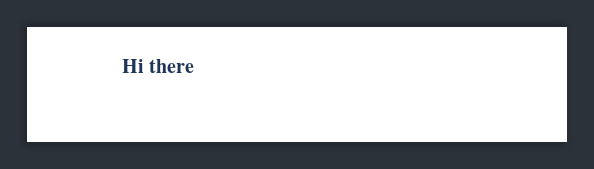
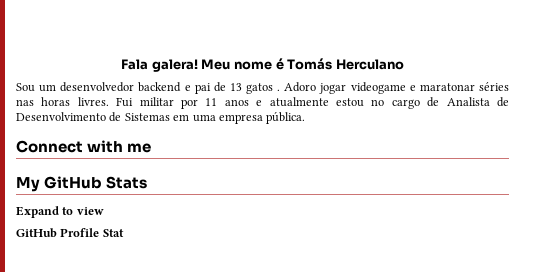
- Hi there
+ Fala galera! Meu nome é Tomás Herculano
+ Sou um desenvolvedor backend e pai de 13 gatos . Adoro jogar videogame e maratonar séries nas horas livres. Fui militar por 11 anos e atualmente estou no cargo de Analista de Desenvolvimento de Sistemas em uma empresa pública.
+ Connect with me
+ My GitHub Stats
+ Expand to view
+ GitHub Profile Stat

